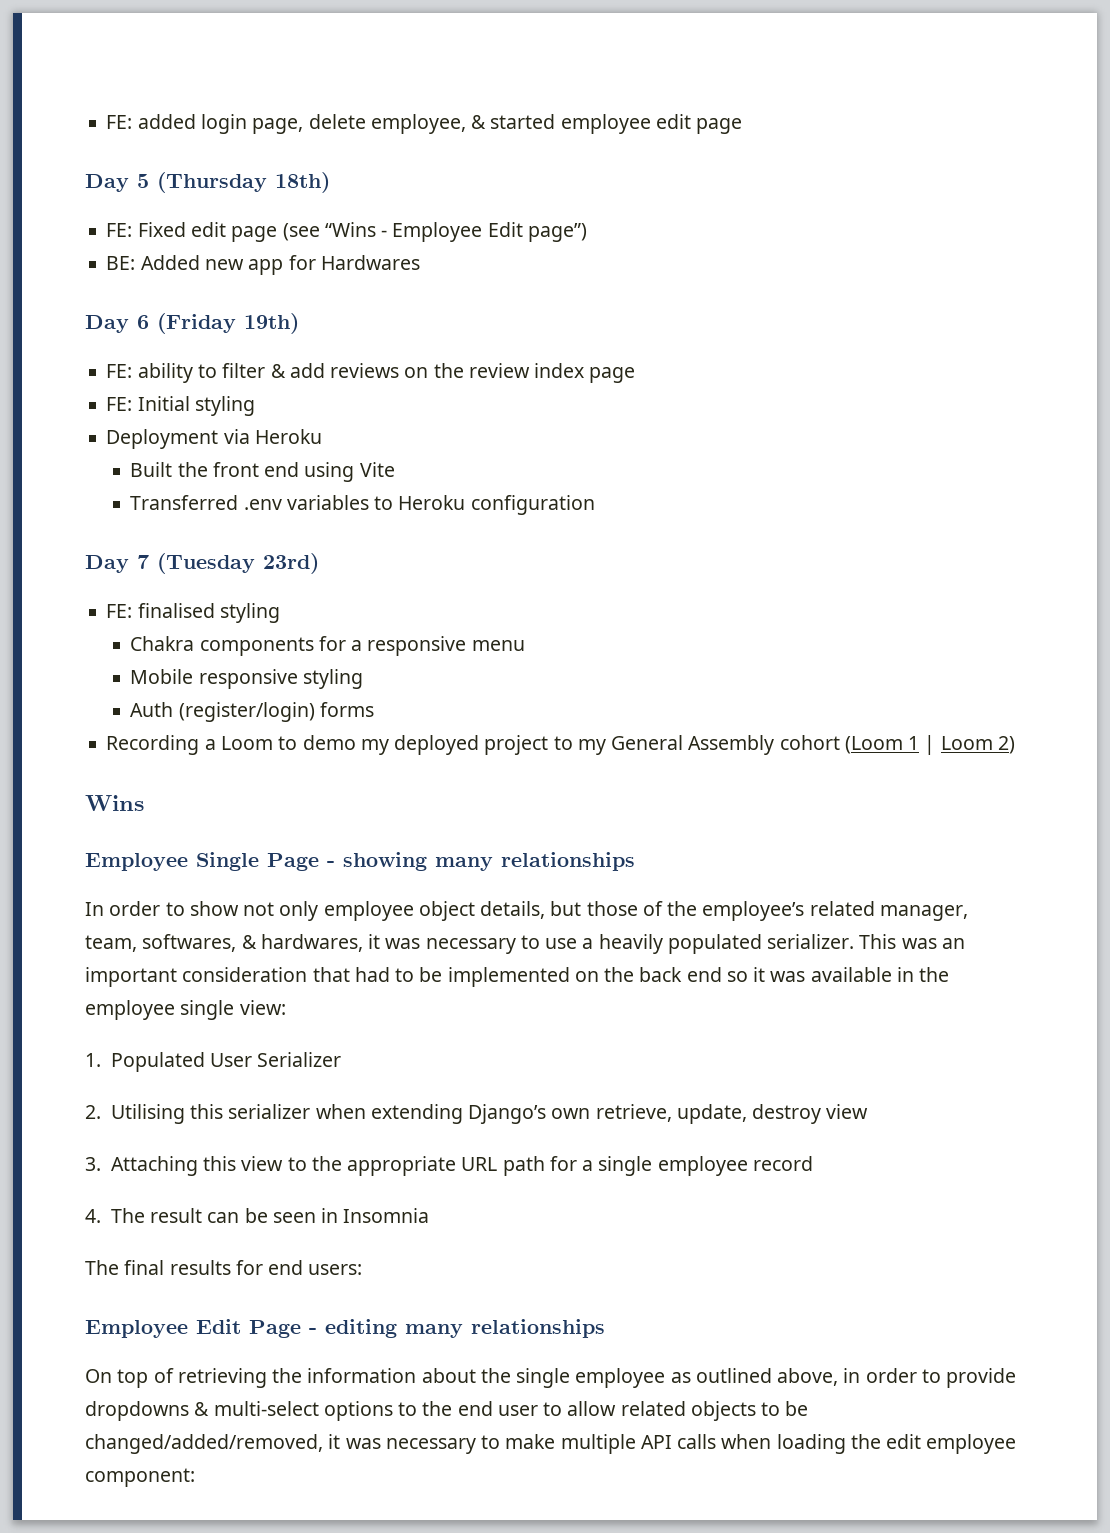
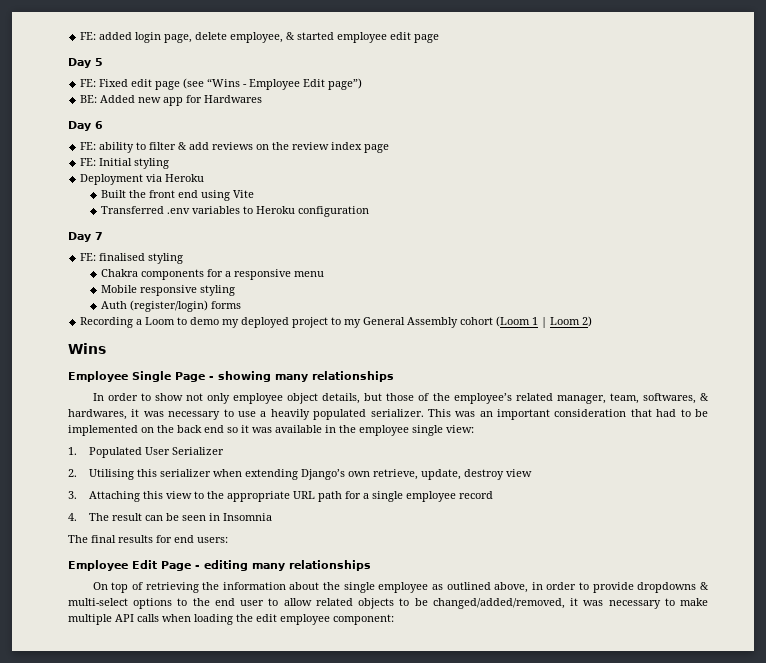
- Day 5 (Thursday 18th)
+ Day 5
- Day 6 (Friday 19th)
+ Day 6
- Day 7 (Tuesday 23rd)
+ Day 7

